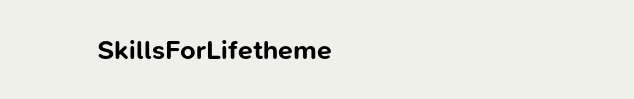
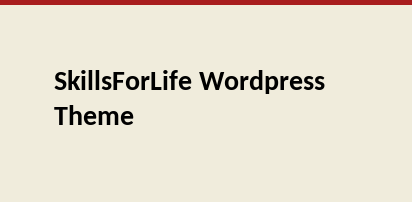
- SkillsForLifetheme
+ SkillsForLife Wordpress Theme

